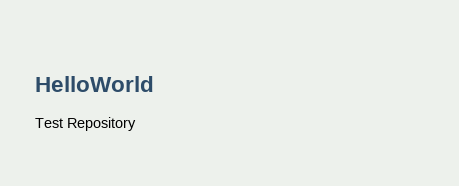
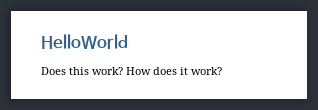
- Test Repository
+ Does this work? How does it work?

